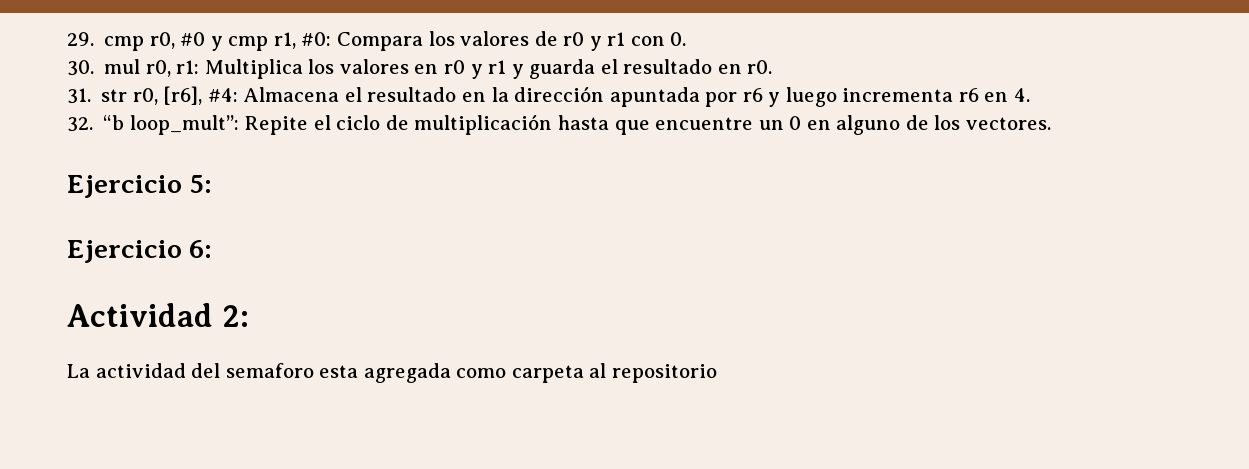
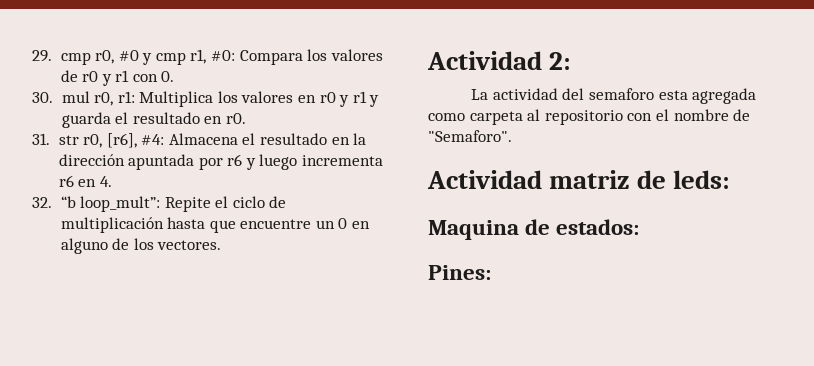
- Ejercicio 5:
- Ejercicio 6:
- La actividad del semaforo esta agregada como carpeta al repositorio
+ La actividad del semaforo esta agregada como carpeta al repositorio con el nombre de "Semaforo".
+ Actividad matriz de leds:
+ Maquina de estados:
+ Pines:

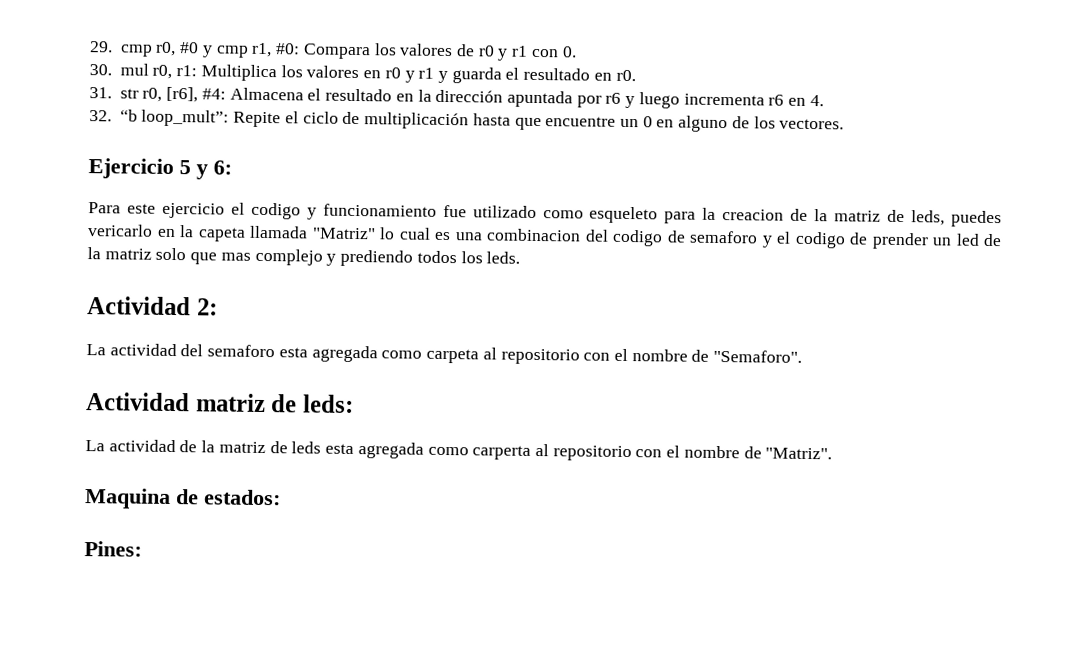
+ Ejercicio 5 y 6:
+ Para este ejercicio el codigo y funcionamiento fue utilizado como esqueleto para la creacion de la matriz de leds, puedes vericarlo en la capeta llamada "Matriz" lo cual es una combinacion del codigo de semaforo y el codigo de prender un led de la matriz solo que mas complejo y prediendo todos los leds.
+ La actividad de la matriz de leds esta agregada como carperta al repositorio con el nombre de "Matriz".

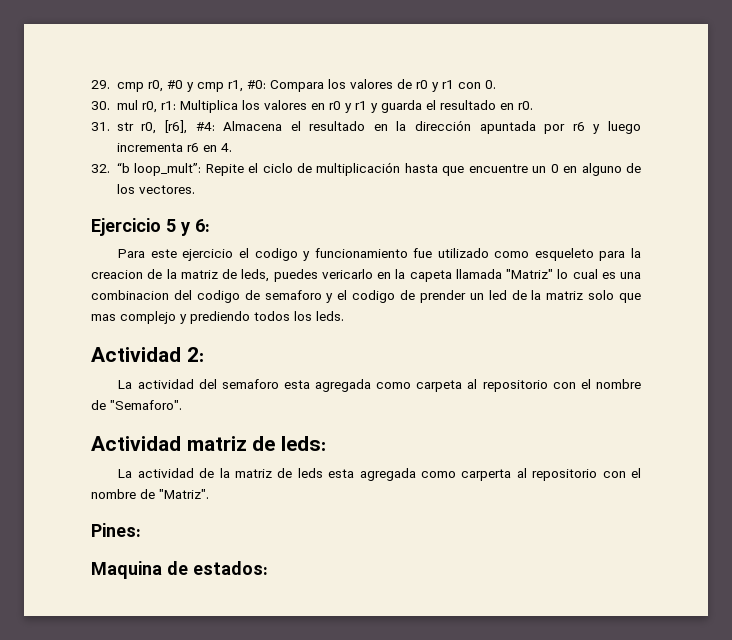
+ Pines:
- Pines:

